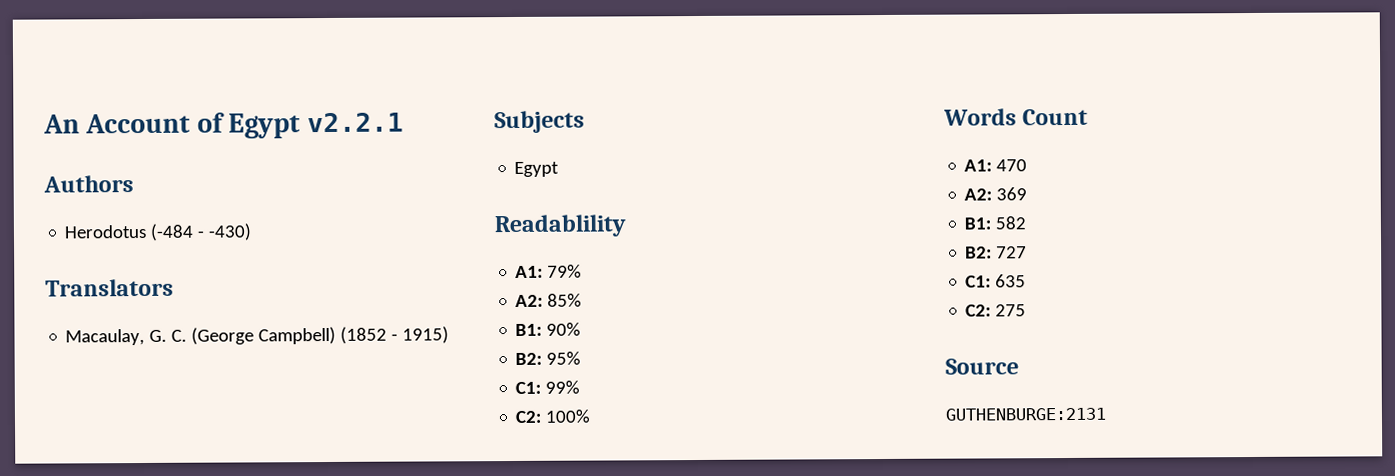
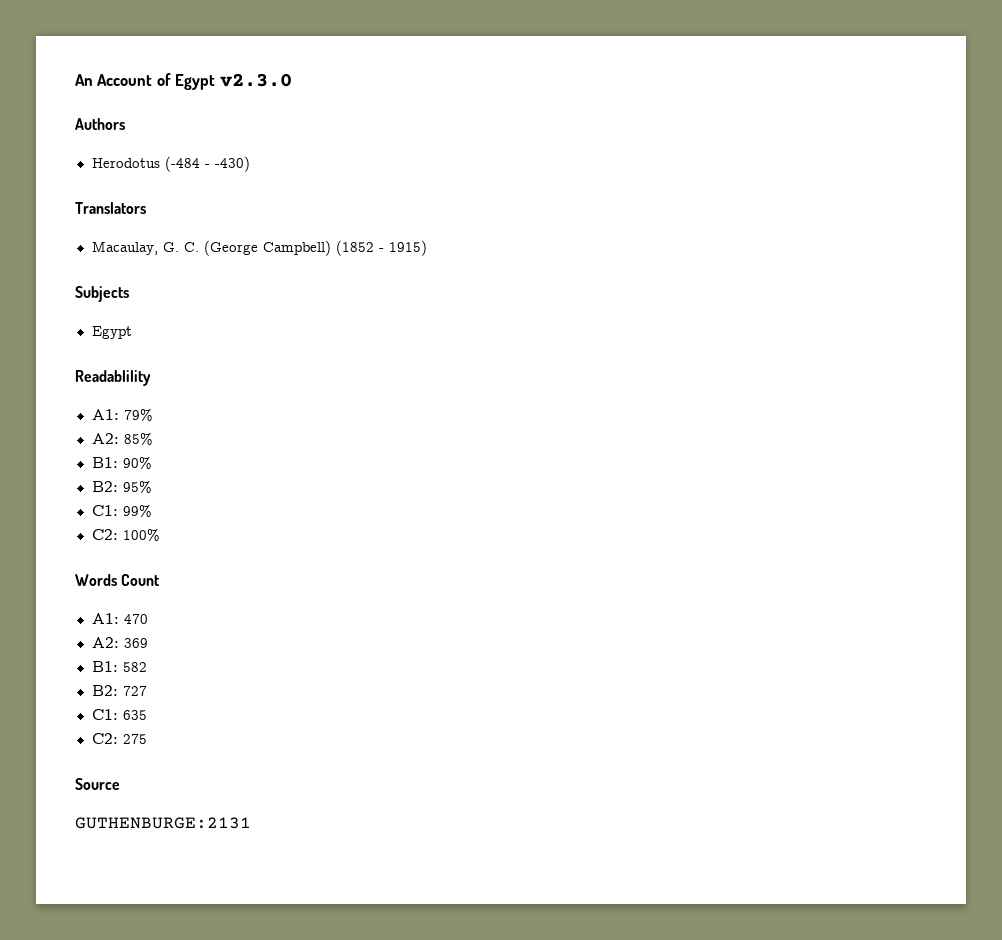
- An Account of Egypt v2.2.1
+ An Account of Egypt v2.3.0

